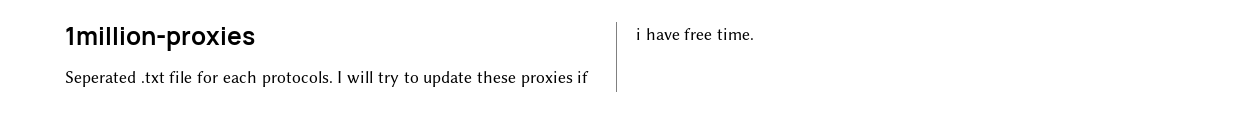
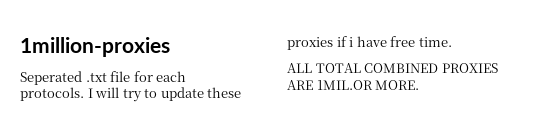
+ ALL TOTAL COMBINED PROXIES ARE 1MIL.OR MORE.

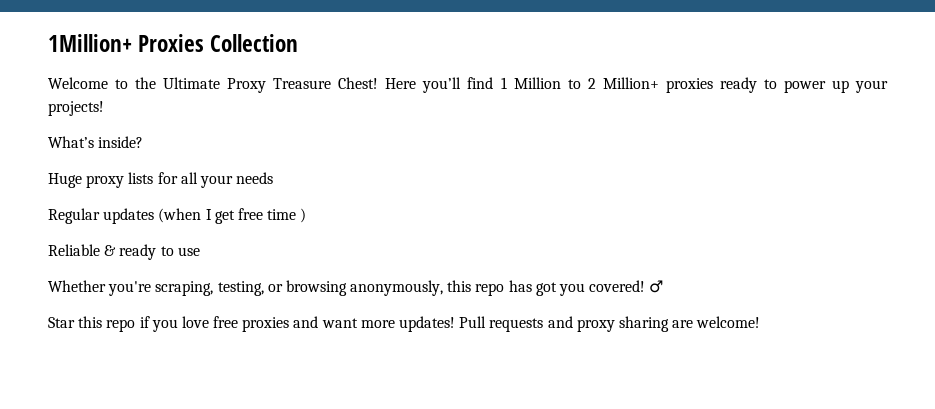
- 1million-proxies
- Seperated .txt file for each protocols. I will try to update these proxies if i have free time.
- ALL TOTAL COMBINED PROXIES ARE 1MIL.OR MORE.
+ 1Million+ Proxies Collection
+ Welcome to the Ultimate Proxy Treasure Chest! Here you’ll find 1 Million to 2 Million+ proxies ready to power up your projects!
+ What’s inside?
+ Huge proxy lists for all your needs
+ Regular updates (when I get free time )
+ Reliable & ready to use
+ Whether you're scraping, testing, or browsing anonymously, this repo has got you covered! ♂
+ Star this repo if you love free proxies and want more updates! Pull requests and proxy sharing are welcome!

